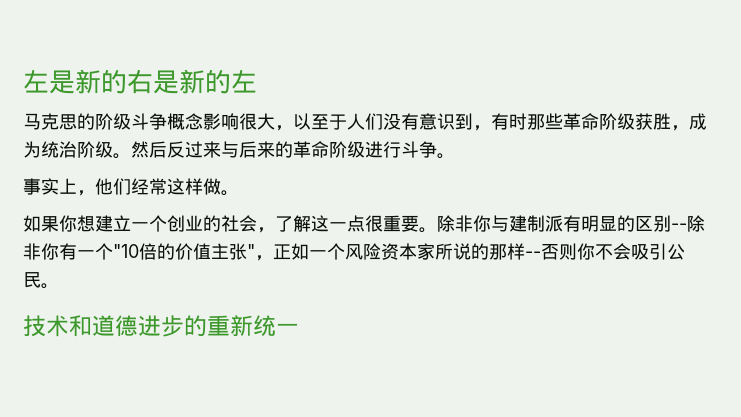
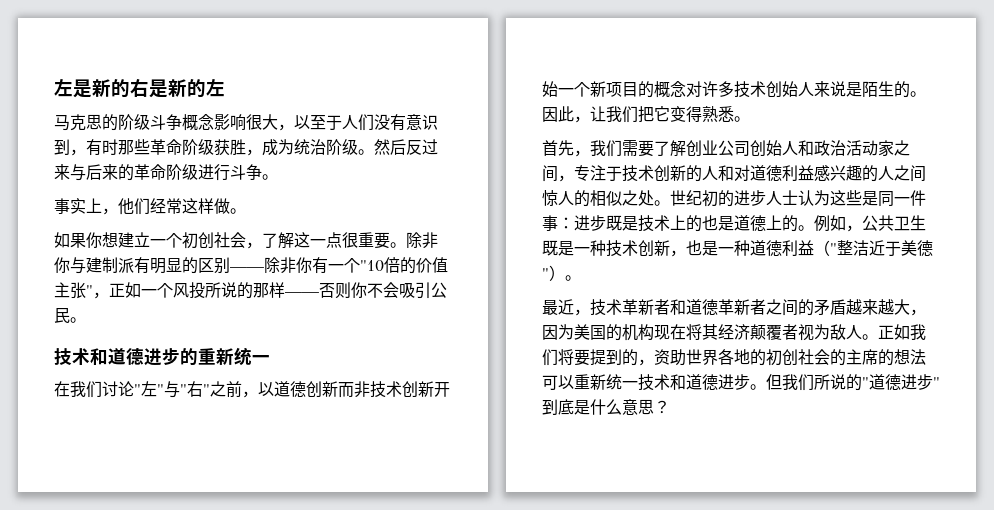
- 如果你想建立一个创业的社会，了解这一点很重要。
+ 如果你想建立一个初创社会，了解这一点很重要。
- 除非你与建制派有明显的区别--除非你有一个"10倍的价值主张"，正如一个风险资本家所说的那样--否则你不会吸引公民。
+ 除非你与建制派有明显的区别——除非你有一个"10倍的价值主张"，正如一个风投所说的那样——否则你不会吸引公民。
+ 在我们讨论"左"与"右"之前，以道德创新而非技术创新开始一个新项目的概念对许多技术创始人来说是陌生的。因此，让我们把它变得熟悉。
+ 首先，我们需要了解创业公司创始人和政治活动家之间，专注于技术创新的人和对道德利益感兴趣的人之间惊人的相似之处。世纪初的进步人士认为这些是同一件事：进步既是技术上的也是道德上的。例如，公共卫生既是一种技术创新，也是一种道德利益（"整洁近于美德"）。
+ 最近，技术革新者和道德革新者之间的矛盾越来越大，因为美国的机构现在将其经济颠覆者视为敌人。正如我们将要提到的，资助世界各地的初创社会的主席的想法可以重新统一技术和道德进步。但我们所说的"道德进步"到底是什么意思？

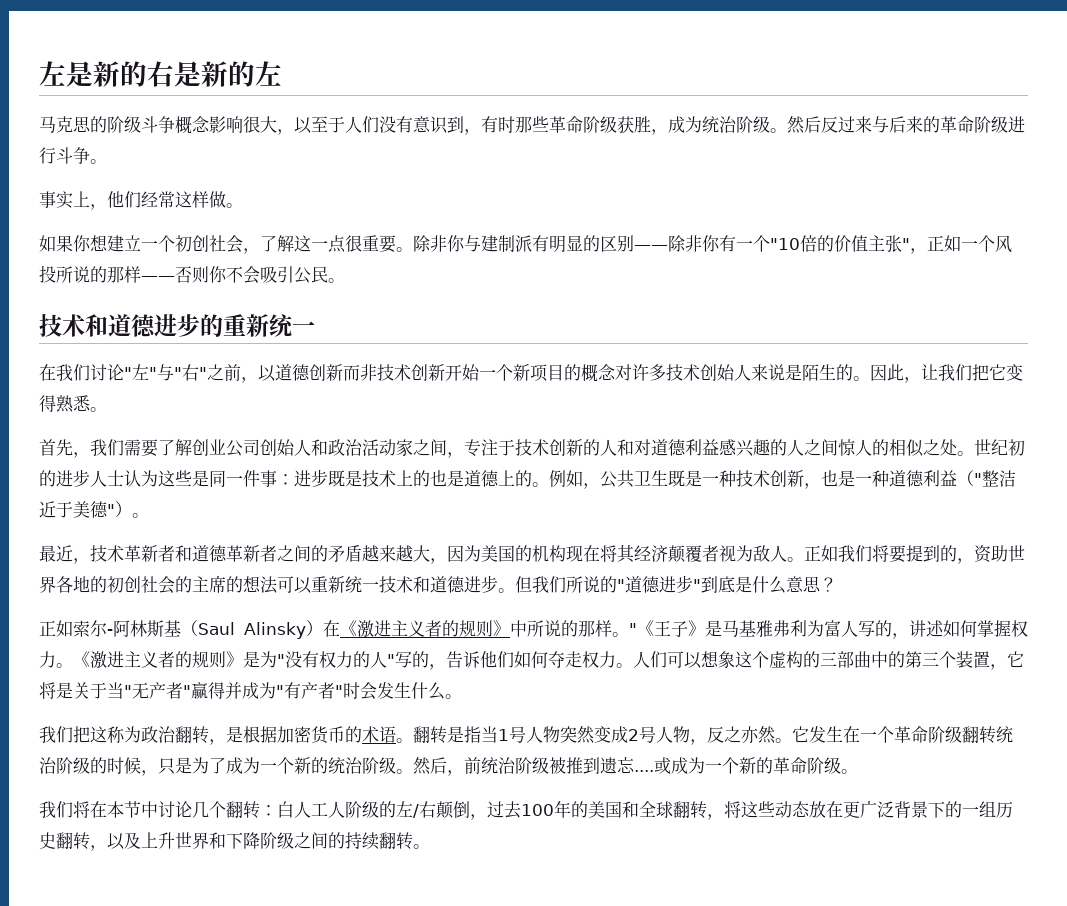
+ 正如索尔-阿林斯基（Saul Alinsky）在《激进主义者的规则》中所说的那样。"《王子》是马基雅弗利为富人写的，讲述如何掌握权力。《激进主义者的规则》是为"没有权力的人"写的，告诉他们如何夺走权力。人们可以想象这个虚构的三部曲中的第三个装置，它将是关于当"无产者"赢得并成为"有产者"时会发生什么。
+ 我们把这称为政治翻转，是根据加密货币的术语。翻转是指当1号人物突然变成2号人物，反之亦然。它发生在一个革命阶级翻转统治阶级的时候，只是为了成为一个新的统治阶级。然后，前统治阶级被推到遗忘....或成为一个新的革命阶级。
+ 我们将在本节中讨论几个翻转：白人工人阶级的左/右颠倒，过去100年的美国和全球翻转，将这些动态放在更广泛背景下的一组历史翻转，以及上升世界和下降阶级之间的持续翻转。

